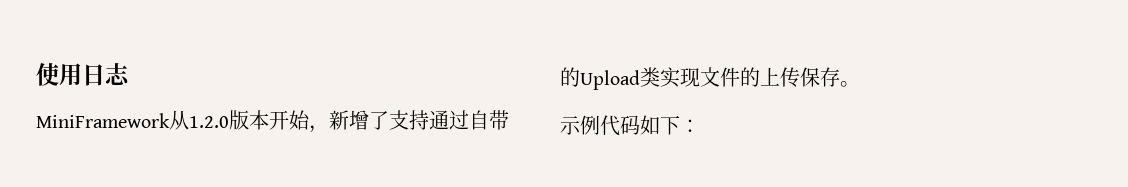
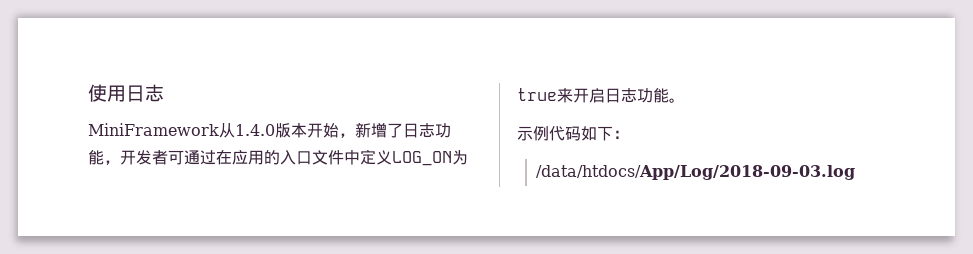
- MiniFramework从1.2.0版本开始，新增了支持通过自带的Upload类实现文件的上传保存。
+ MiniFramework从1.4.0版本开始，新增了日志功能，开发者可通过在应用的入口文件中定义LOG_ON为true来开启日志功能。
+ /data/htdocs/App/Log/2018-09-03.log

